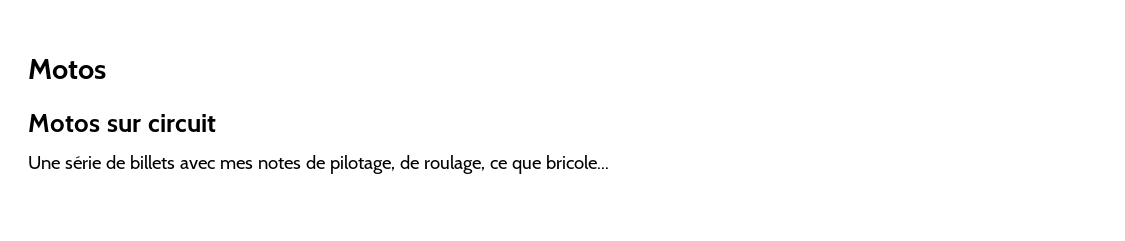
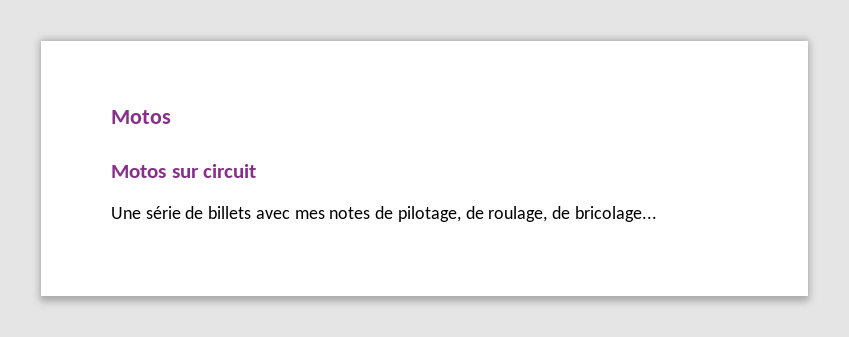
- Une série de billets avec mes notes de pilotage, de roulage, ce que bricole...
+ Une série de billets avec mes notes de pilotage, de roulage, de bricolage...

